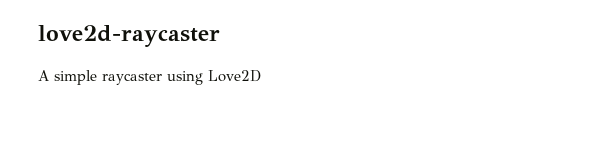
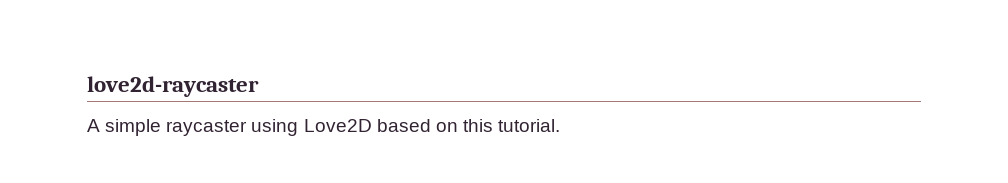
- A simple raycaster using Love2D
+ A simple raycaster using Love2D based on this tutorial.

